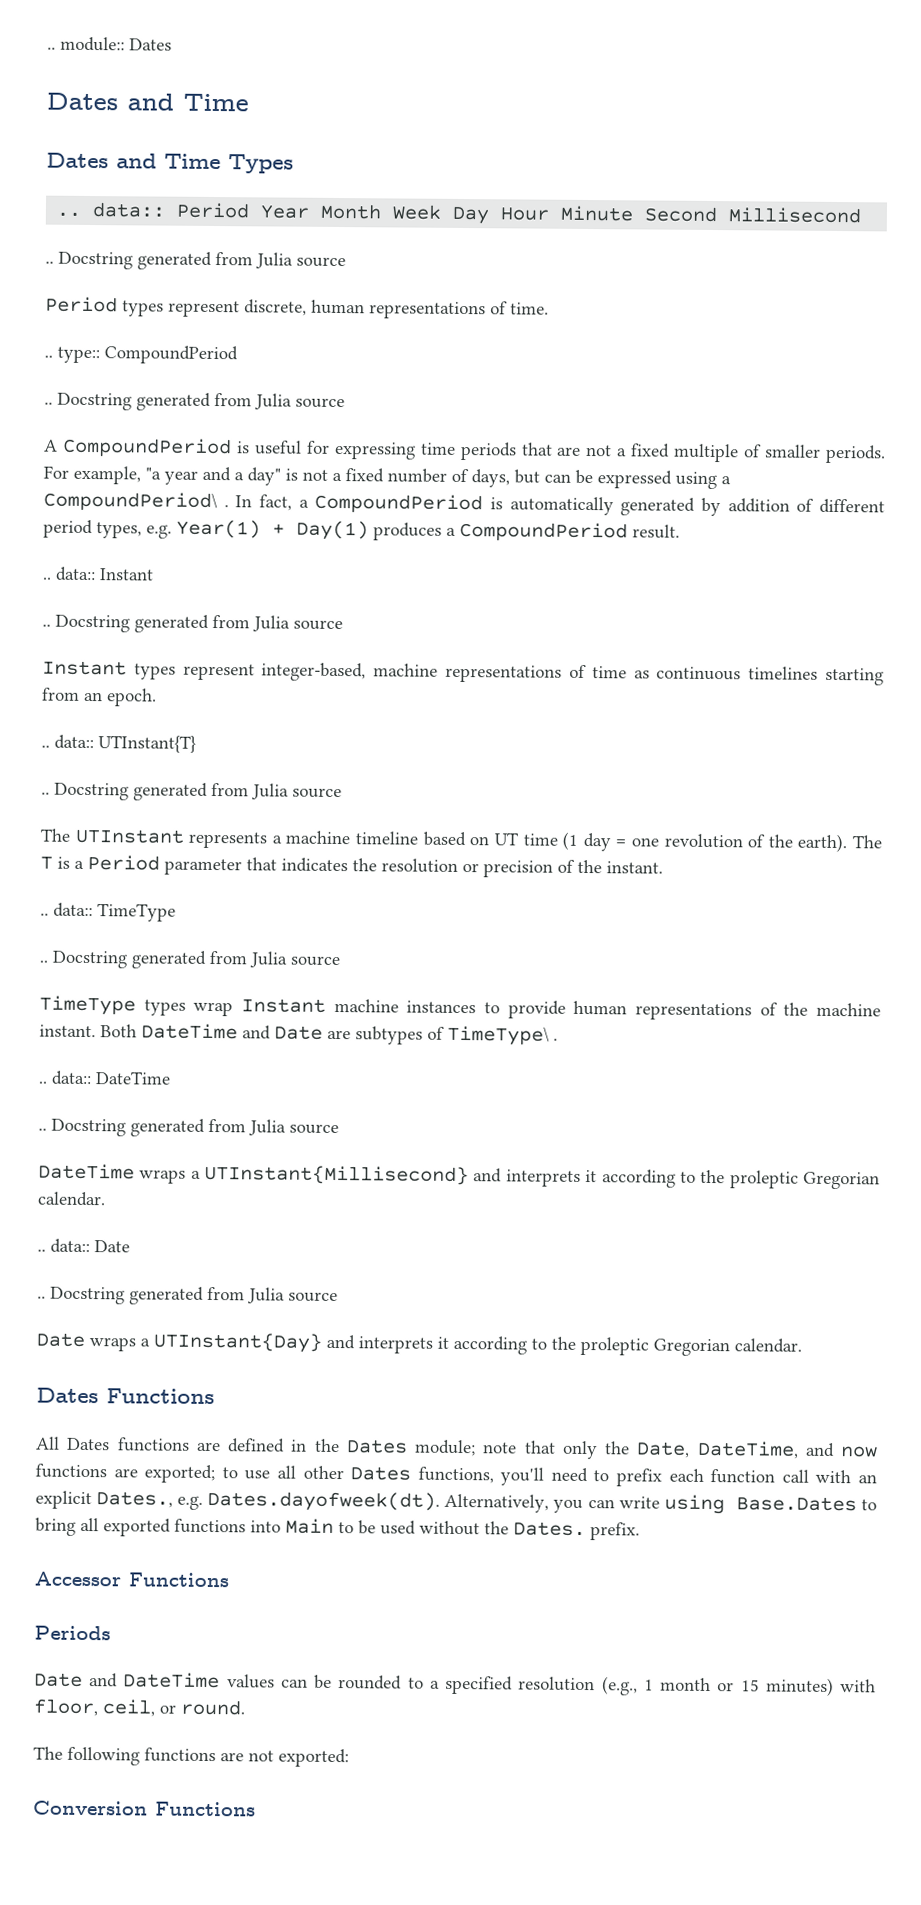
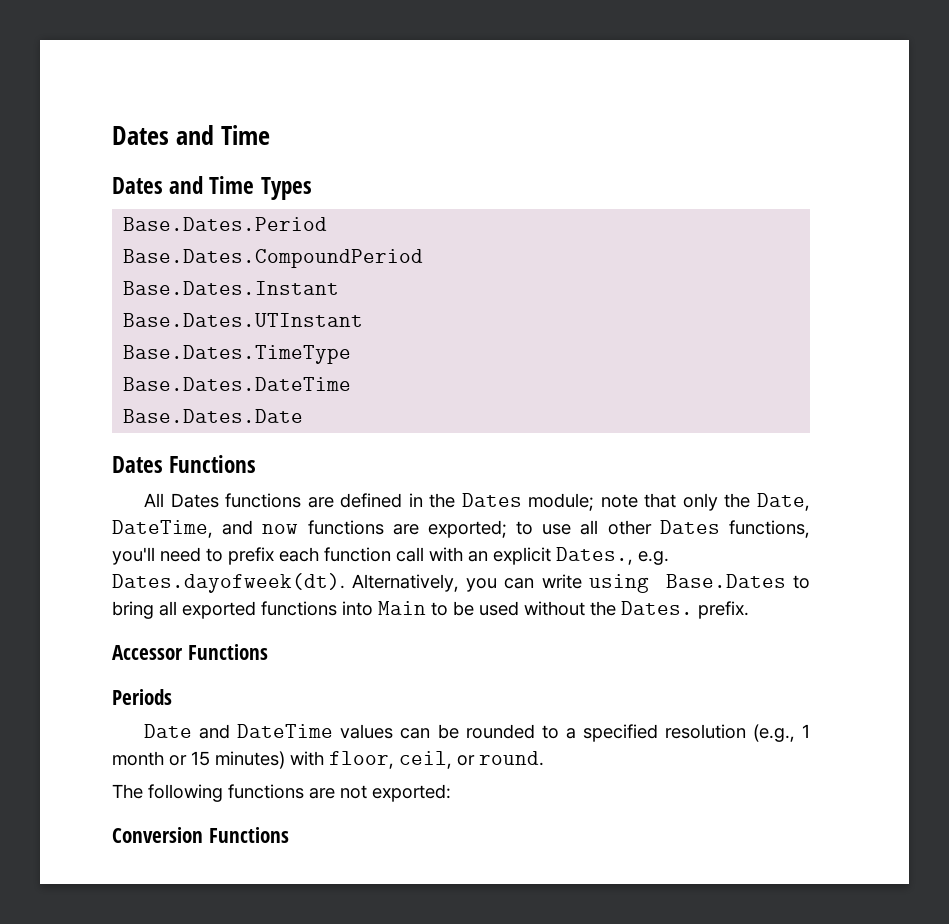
- .. module:: Dates
- .. data:: Period Year Month Week Day Hour Minute Second Millisecond
- .. Docstring generated from Julia source
- Period types represent discrete, human representations of time.
- .. type:: CompoundPeriod
- .. Docstring generated from Julia source
- A CompoundPeriod is useful for expressing time periods that are not a fixed multiple of smaller periods. For example, "a year and a day" is not a fixed number of days, but can be expressed using a CompoundPeriod\ . In fact, a CompoundPeriod is automatically generated by addition of different period types, e.g. Year(1) + Day(1) produces a CompoundPeriod result.
- .. data:: Instant
- .. Docstring generated from Julia source
- Instant types represent integer-based, machine representations of time as continuous timelines starting from an epoch.
- .. data:: UTInstant{T}
- .. Docstring generated from Julia source
- The UTInstant represents a machine timeline based on UT time (1 day = one revolution of the earth). The T is a Period parameter that indicates the resolution or precision of the instant.
- .. data:: TimeType
- .. Docstring generated from Julia source
- TimeType types wrap Instant machine instances to provide human representations of the machine instant. Both DateTime and Date are subtypes of TimeType\ .
- .. data:: DateTime
- .. Docstring generated from Julia source
- DateTime wraps a UTInstant{Millisecond} and interprets it according to the proleptic Gregorian calendar.
- .. data:: Date
- .. Docstring generated from Julia source
- Date wraps a UTInstant{Day} and interprets it according to the proleptic Gregorian calendar.
+ Base.Dates.Period
+ Base.Dates.CompoundPeriod
+ Base.Dates.Instant
+ Base.Dates.UTInstant
+ Base.Dates.TimeType
+ Base.Dates.DateTime
+ Base.Dates.Date

